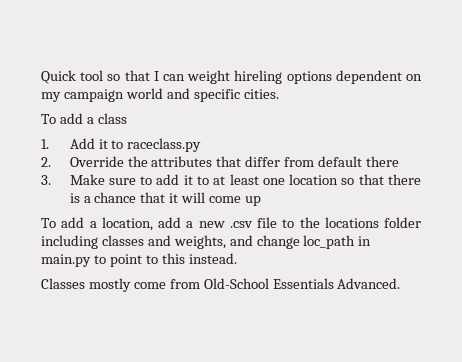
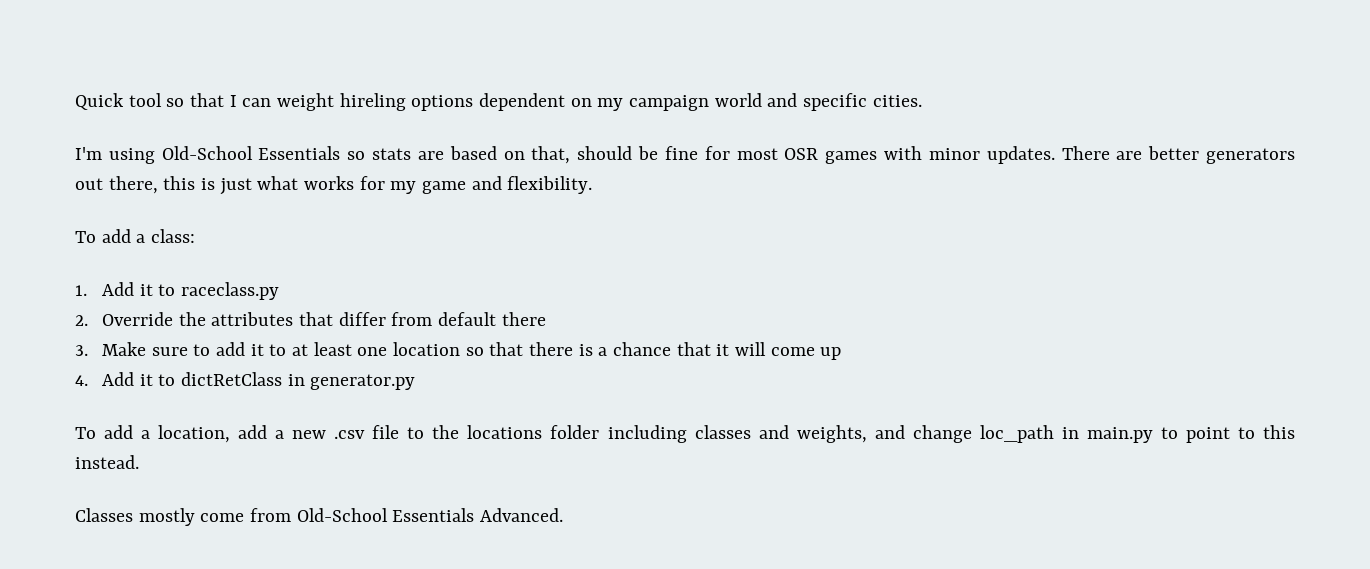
- To add a class
+ I'm using Old-School Essentials so stats are based on that, should be fine for most OSR games with minor updates. There are better generators out there, this is just what works for my game and flexibility.
+ To add a class:
+ 4. Add it to dictRetClass in generator.py

